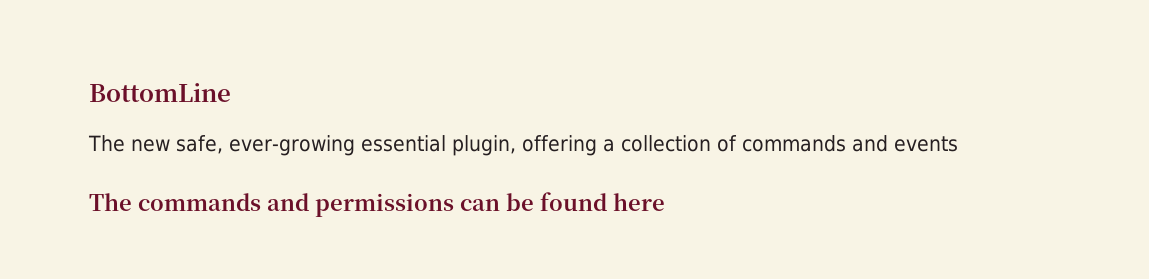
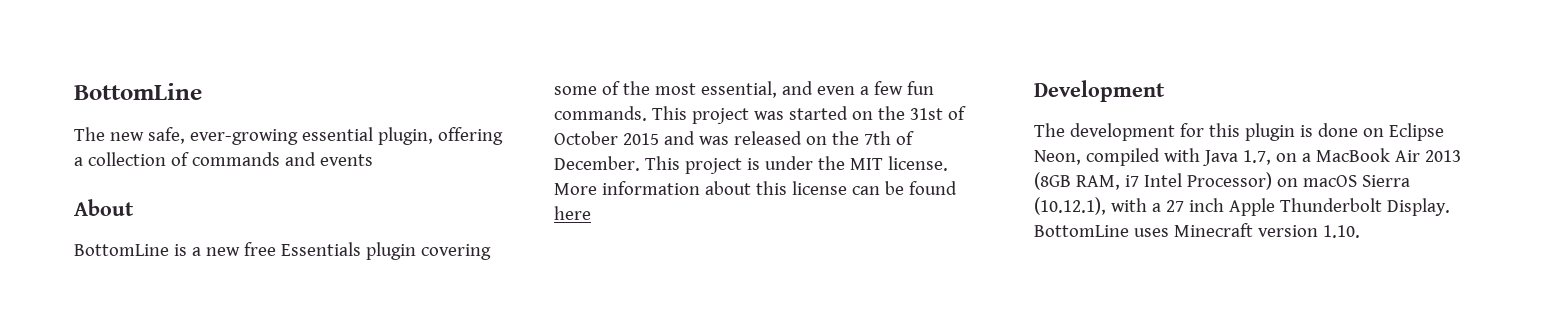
- The commands and permissions can be found here
+ About
+ BottomLine is a new free Essentials plugin covering some of the most essential, and even a few fun commands. This project was started on the 31st of October 2015 and was released on the 7th of December. This project is under the MIT license. More information about this license can be found here
+ Development
+ The development for this plugin is done on Eclipse Neon, compiled with Java 1.7, on a MacBook Air 2013 (8GB RAM, i7 Intel Processor) on macOS Sierra (10.12.1), with a 27 inch Apple Thunderbolt Display. BottomLine uses Minecraft version 1.10.

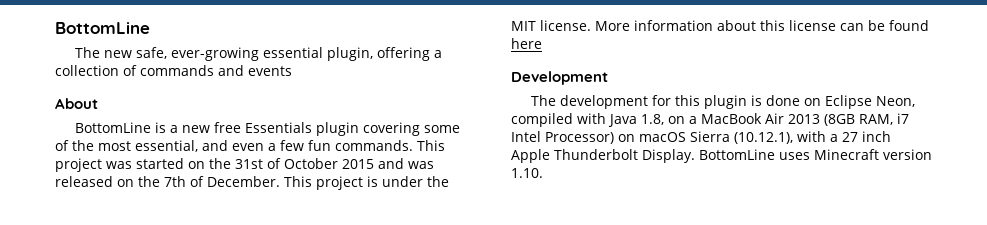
- The development for this plugin is done on Eclipse Neon, compiled with Java 1.7, on a MacBook Air 2013 (8GB RAM, i7 Intel Processor) on macOS Sierra (10.12.1), with a 27 inch Apple Thunderbolt Display.
+ The development for this plugin is done on Eclipse Neon, compiled with Java 1.8, on a MacBook Air 2013 (8GB RAM, i7 Intel Processor) on macOS Sierra (10.12.1), with a 27 inch Apple Thunderbolt Display.

